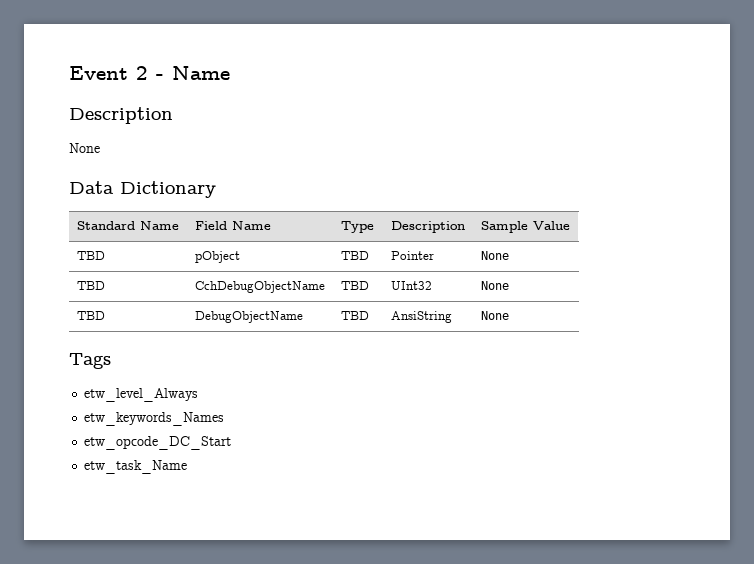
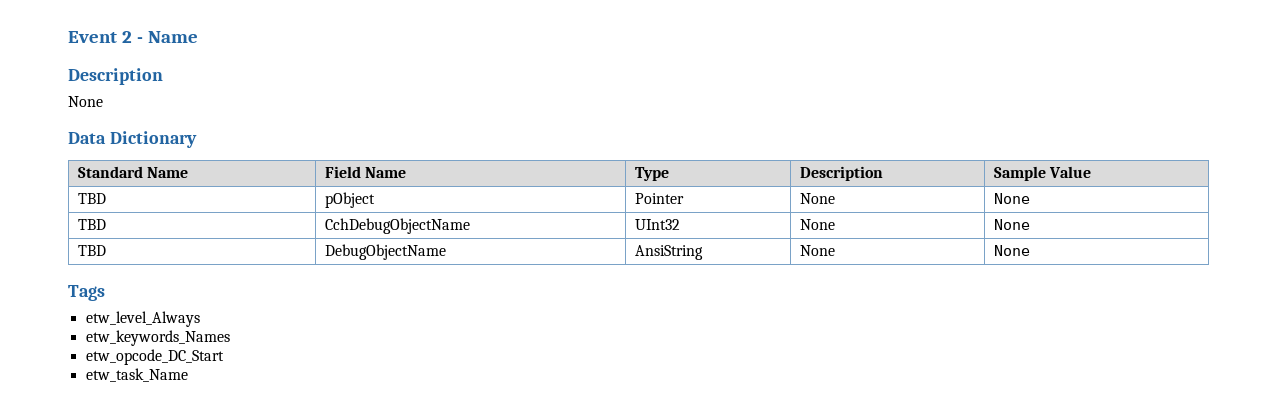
- TBD | pObject | TBD | Pointer | None
+ TBD | pObject | Pointer | None | None
- TBD | CchDebugObjectName | TBD | UInt32 | None
+ TBD | CchDebugObjectName | UInt32 | None | None
- TBD | DebugObjectName | TBD | AnsiString | None
+ TBD | DebugObjectName | AnsiString | None | None

